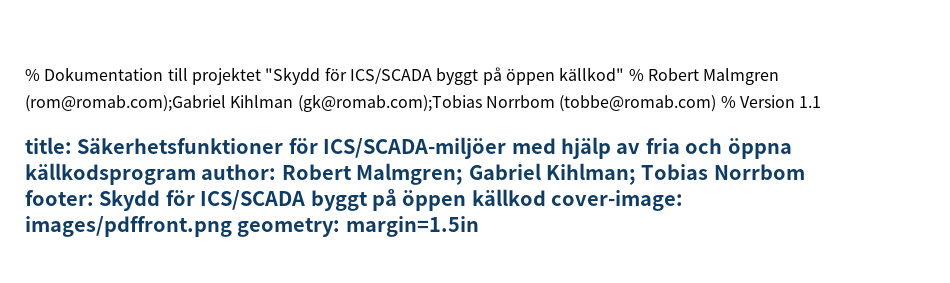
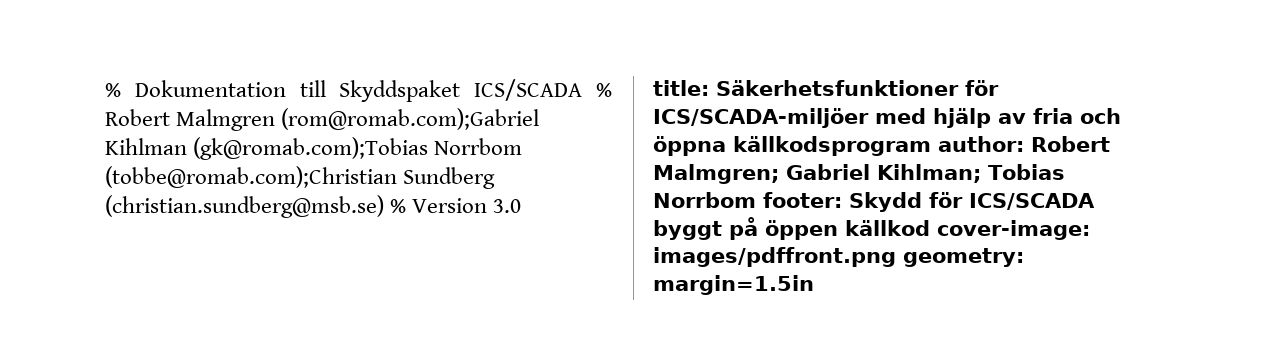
- % Dokumentation till projektet "Skydd för ICS/SCADA byggt på öppen källkod" % Robert Malmgren (rom@romab.com);Gabriel Kihlman (gk@romab.com);Tobias Norrbom (tobbe@romab.com) % Version 1.1
+ % Dokumentation till Skyddspaket ICS/SCADA % Robert Malmgren (rom@romab.com);Gabriel Kihlman (gk@romab.com);Tobias Norrbom (tobbe@romab.com);Christian Sundberg (christian.sundberg@msb.se) % Version 3.0

